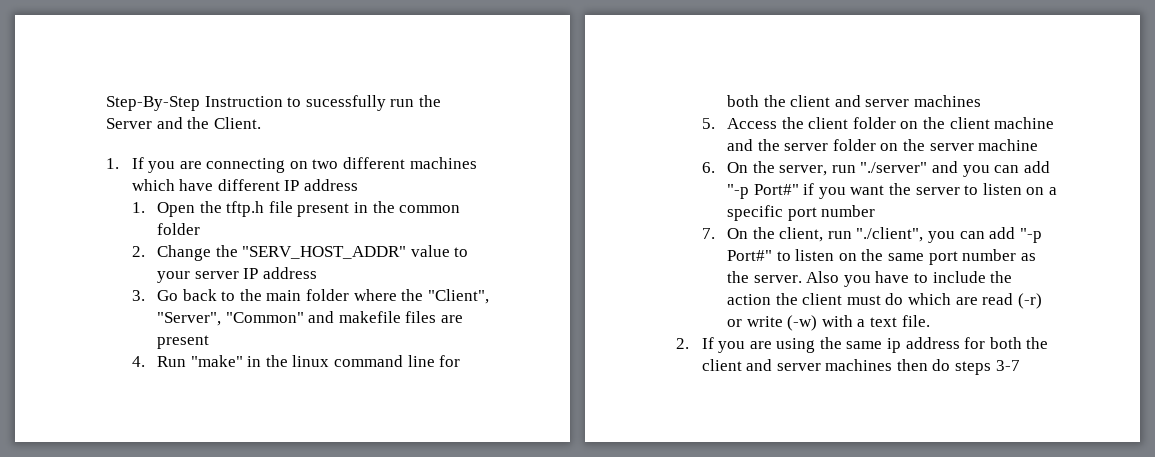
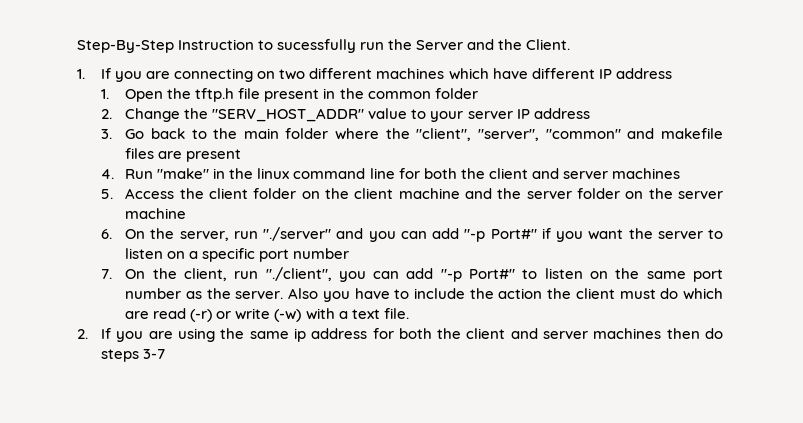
- 3. Go back to the main folder where the "Client", "Server", "Common" and makefile files are present
+ 3. Go back to the main folder where the "client", "server", "common" and makefile files are present

